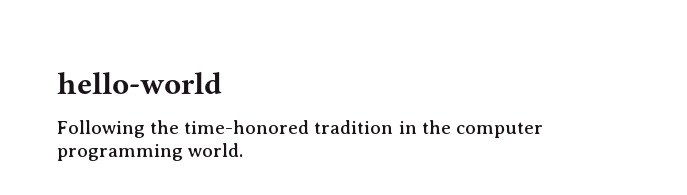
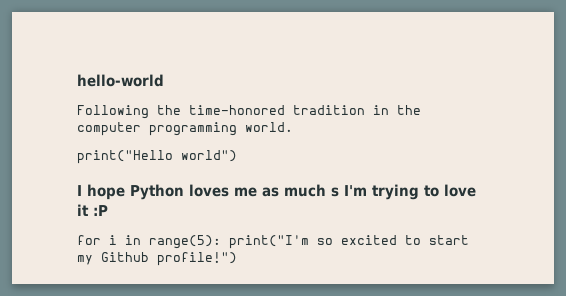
+ print("Hello world")
+ I hope Python loves me as much s I'm trying to love it :P
+ for i in range(5): print("I'm so excited to start my Github profile!")

